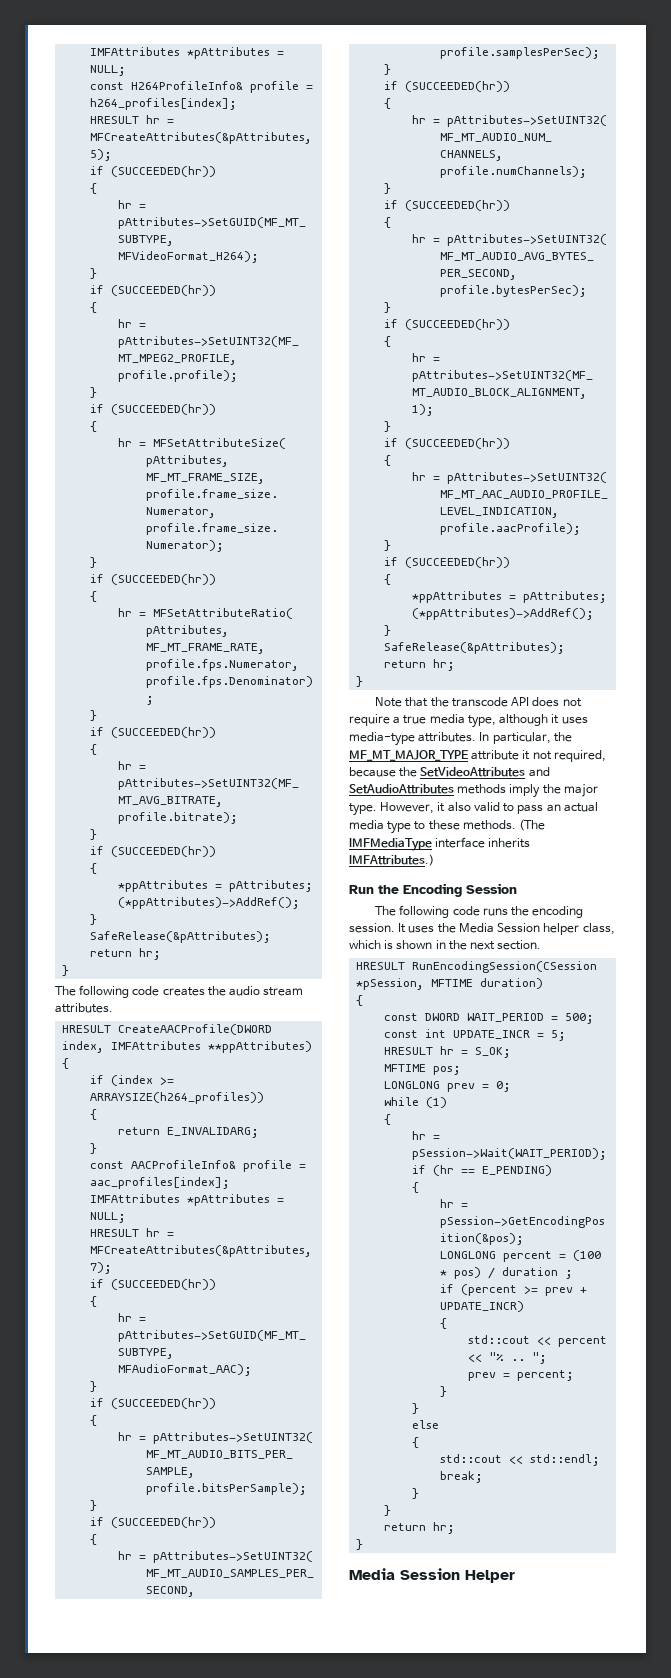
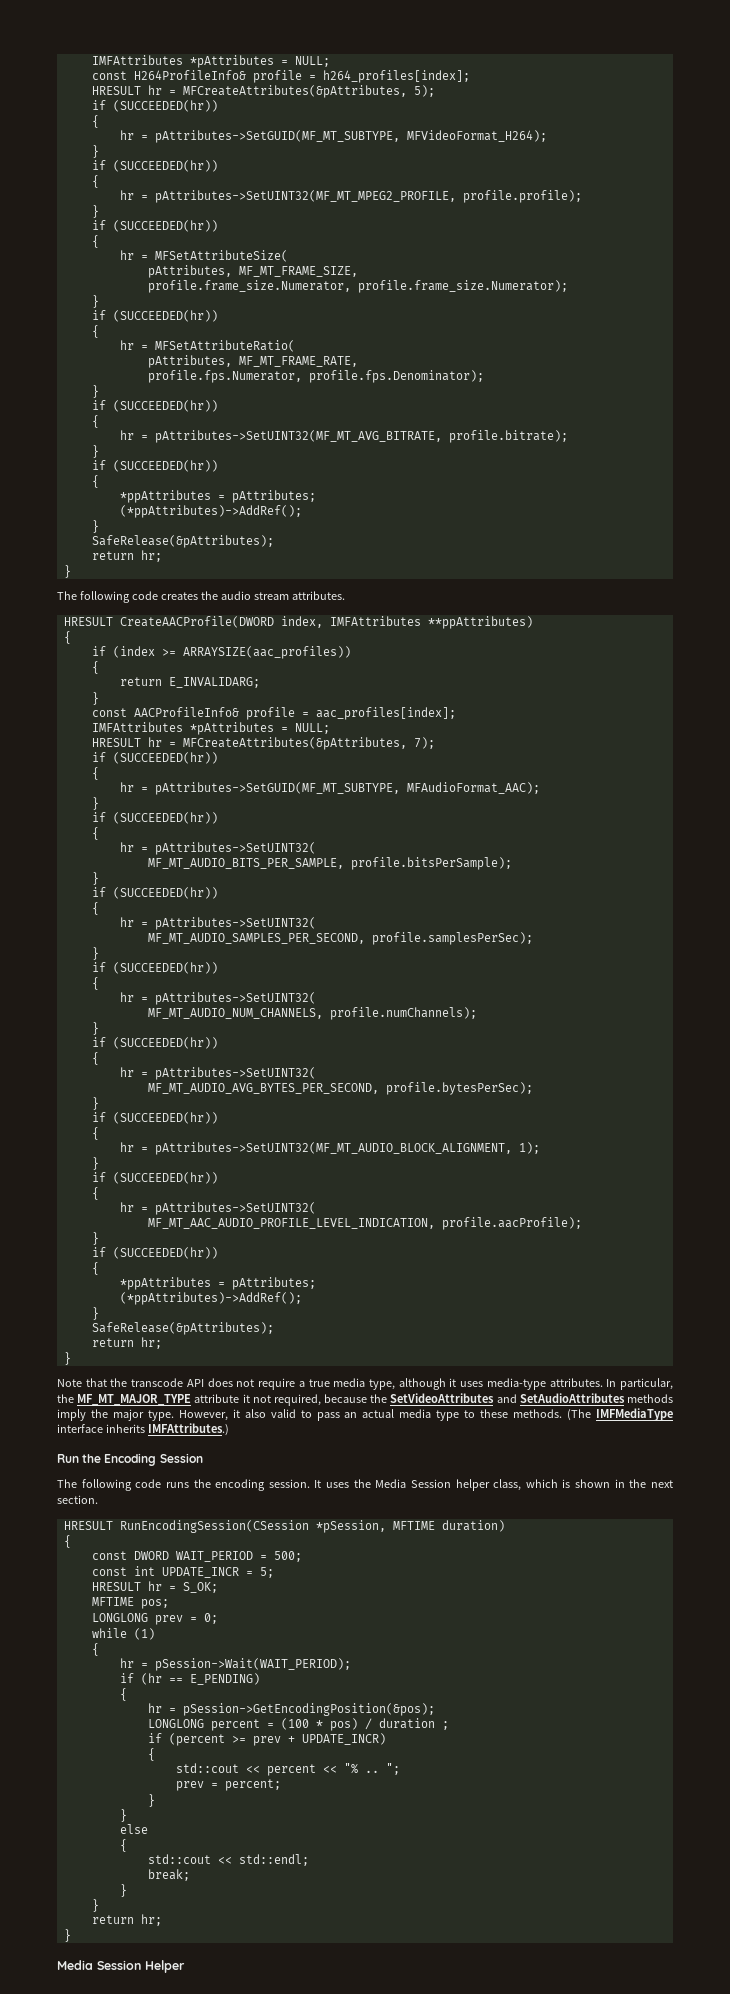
- if (index >= ARRAYSIZE(h264_profiles))
+ if (index >= ARRAYSIZE(aac_profiles))

